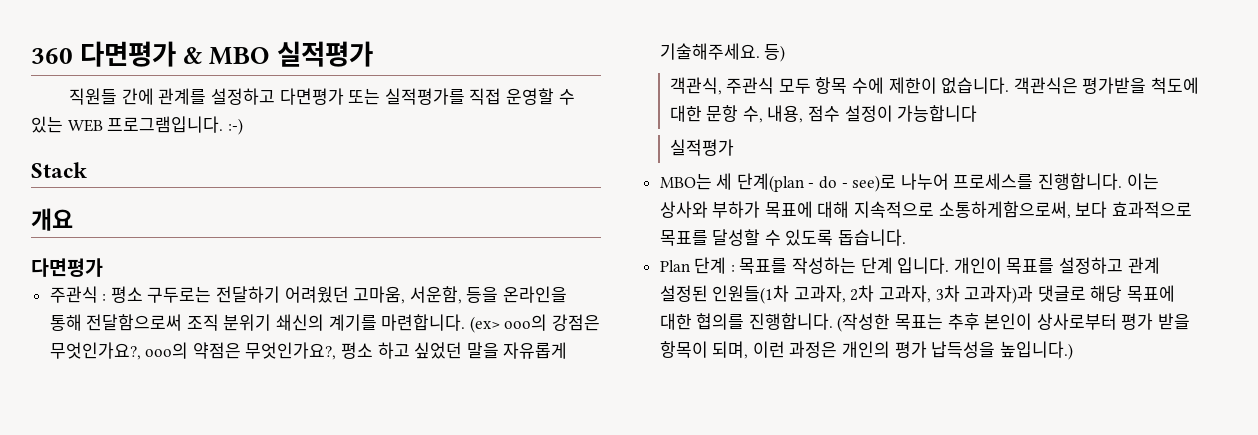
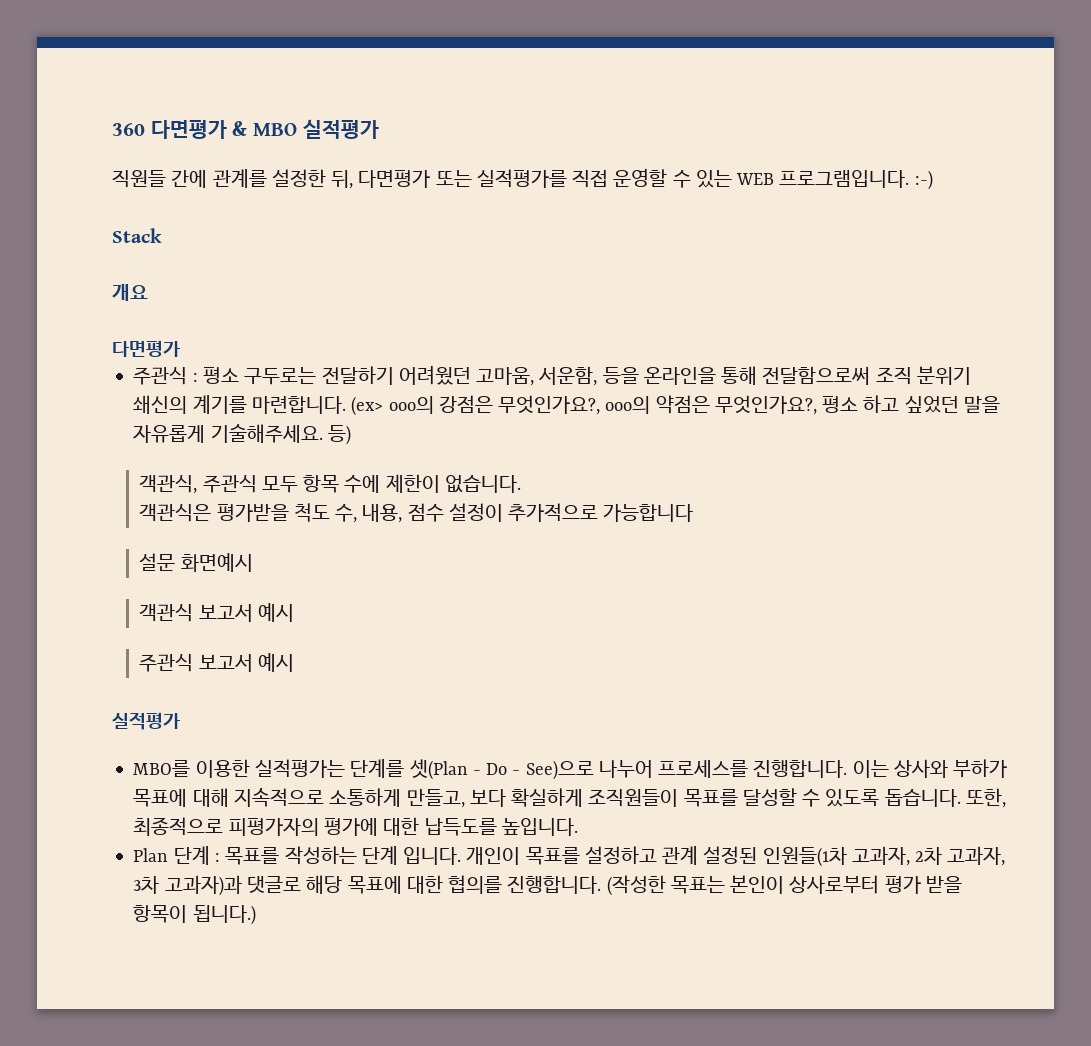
- 직원들 간에 관계를 설정하고 다면평가 또는 실적평가를 직접 운영할 수 있는 WEB 프로그램입니다. :-)
+ 직원들 간에 관계를 설정한 뒤, 다면평가 또는 실적평가를 직접 운영할 수 있는 WEB 프로그램입니다. :-)
- 객관식, 주관식 모두 항목 수에 제한이 없습니다. 객관식은 평가받을 척도에 대한 문항 수, 내용, 점수 설정이 가능합니다
+ 객관식, 주관식 모두 항목 수에 제한이 없습니다.
+ 객관식은 평가받을 척도 수, 내용, 점수 설정이 추가적으로 가능합니다
+ 설문 화면예시
+ 객관식 보고서 예시
+ 주관식 보고서 예시
  실적평가
- MBO는 세 단계(plan - do - see)로 나누어 프로세스를 진행합니다.
+ MBO를 이용한 실적평가는 단계를 셋(Plan - Do - See)으로 나누어 프로세스를 진행합니다.
- 이는 상사와 부하가 목표에 대해 지속적으로 소통하게함으로써, 보다 효과적으로 목표를 달성할 수 있도록 돕습니다.
+ 이는 상사와 부하가 목표에 대해 지속적으로 소통하게 만들고, 보다 확실하게 조직원들이 목표를 달성할 수 있도록 돕습니다. 또한, 최종적으로 피평가자의 평가에 대한 납득도를 높입니다.
- (작성한 목표는 추후 본인이 상사로부터 평가 받을 항목이 되며, 이런 과정은 개인의 평가 납득성을 높입니다.)
+ (작성한 목표는 본인이 상사로부터 평가 받을 항목이 됩니다.)

